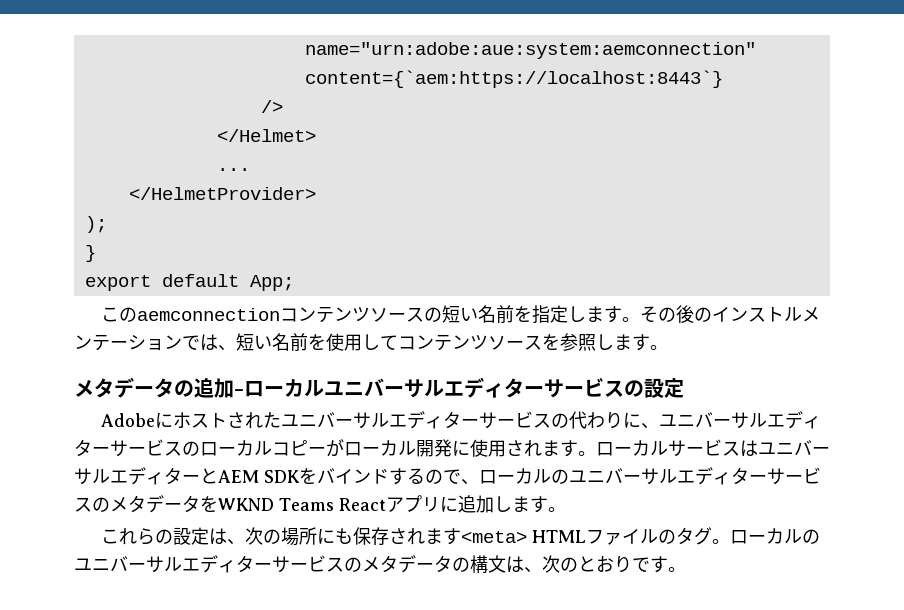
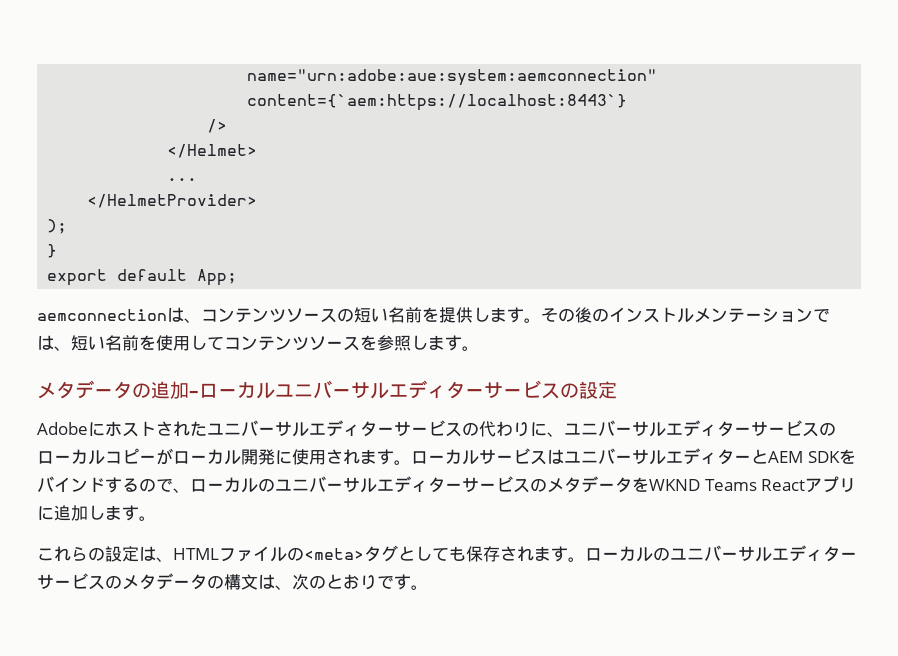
- このaemconnectionコンテンツソースの短い名前を指定します。
+ aemconnectionは、コンテンツソースの短い名前を提供します。
- これらの設定は、次の場所にも保存されます<meta> HTMLファイルのタグ。
+ これらの設定は、HTMLファイルの<meta>タグとしても保存されます。

